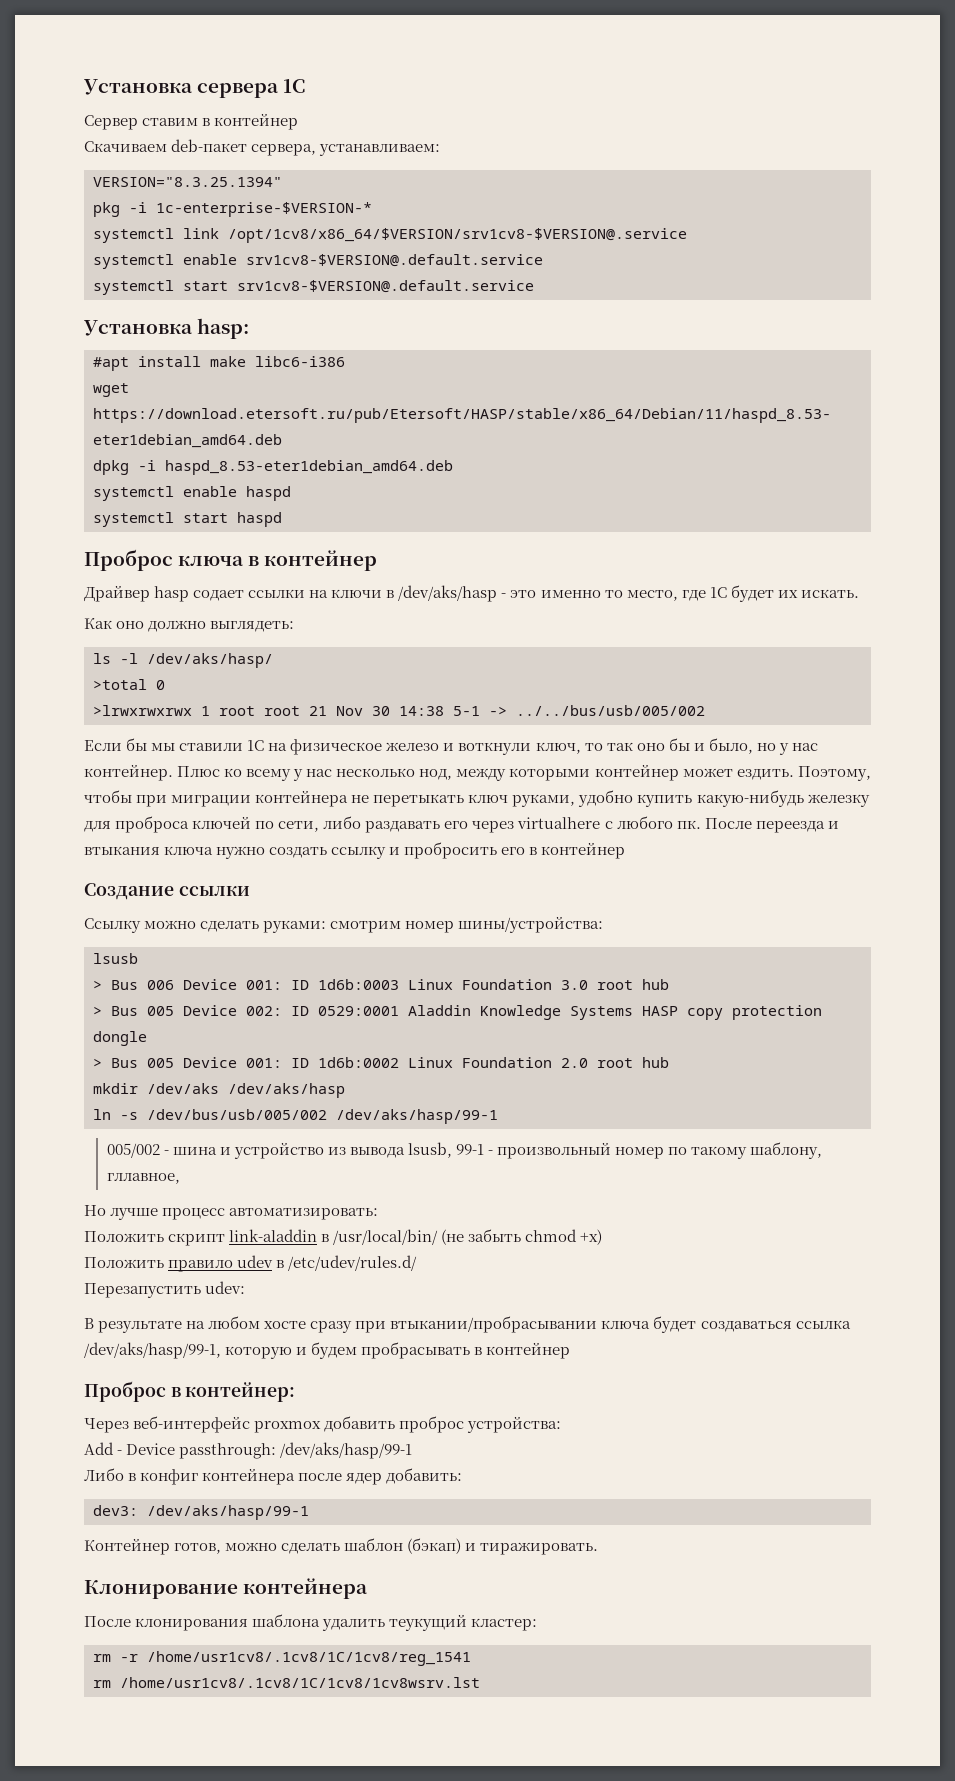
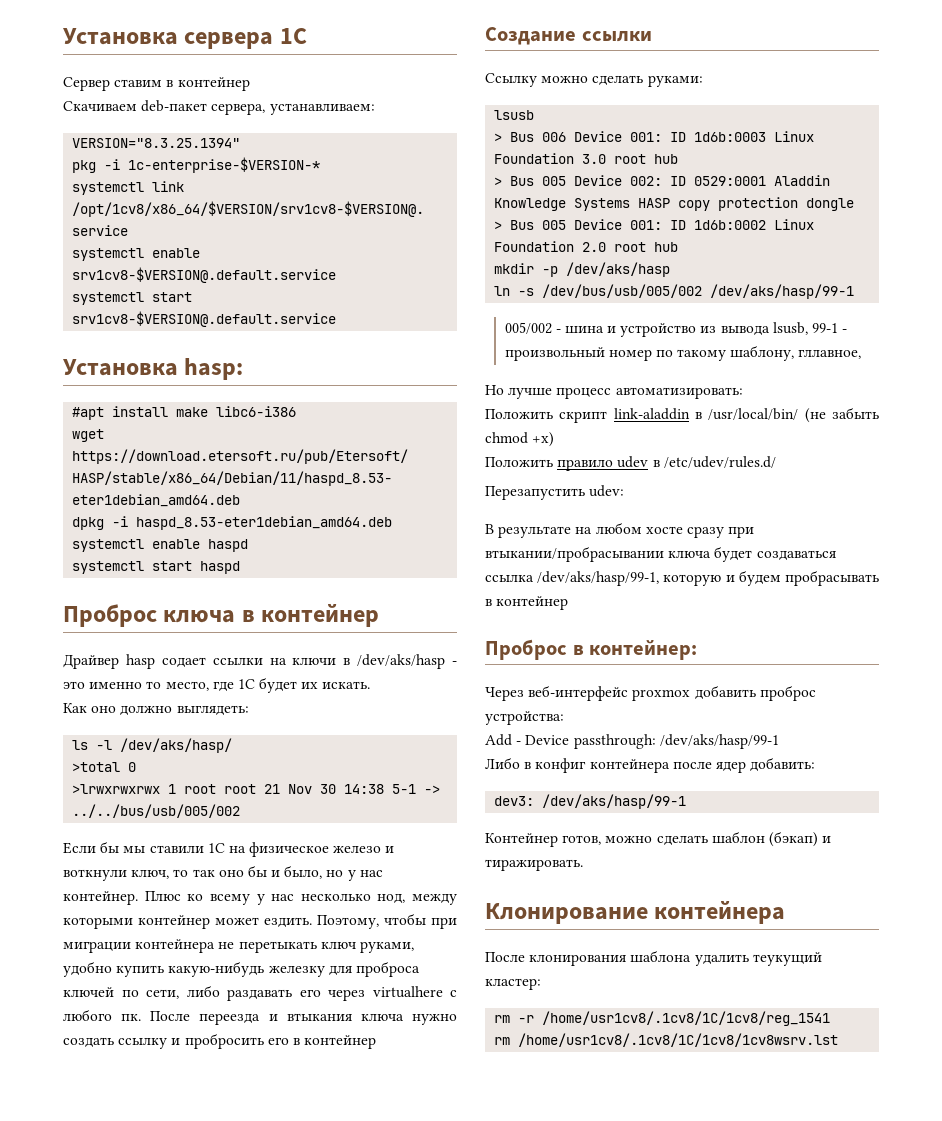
- Ссылку можно сделать руками: смотрим номер шины/устройства:
+ Ссылку можно сделать руками:
- mkdir /dev/aks /dev/aks/hasp
+ mkdir -p /dev/aks/hasp

